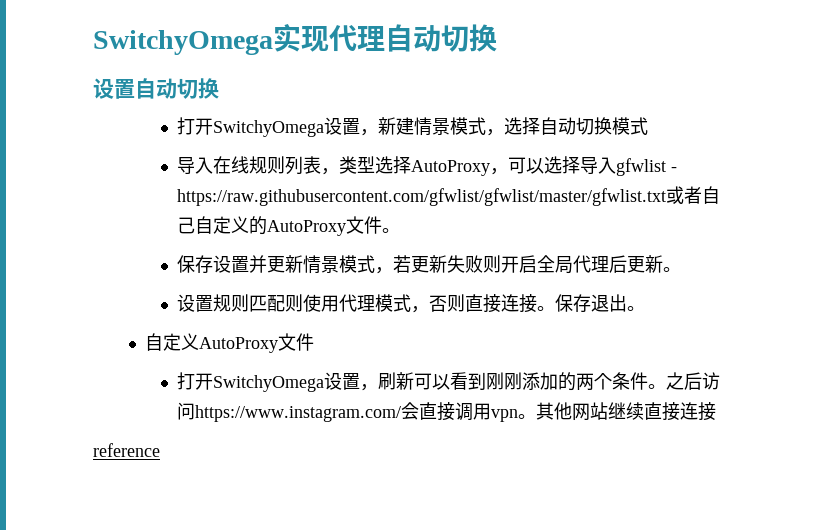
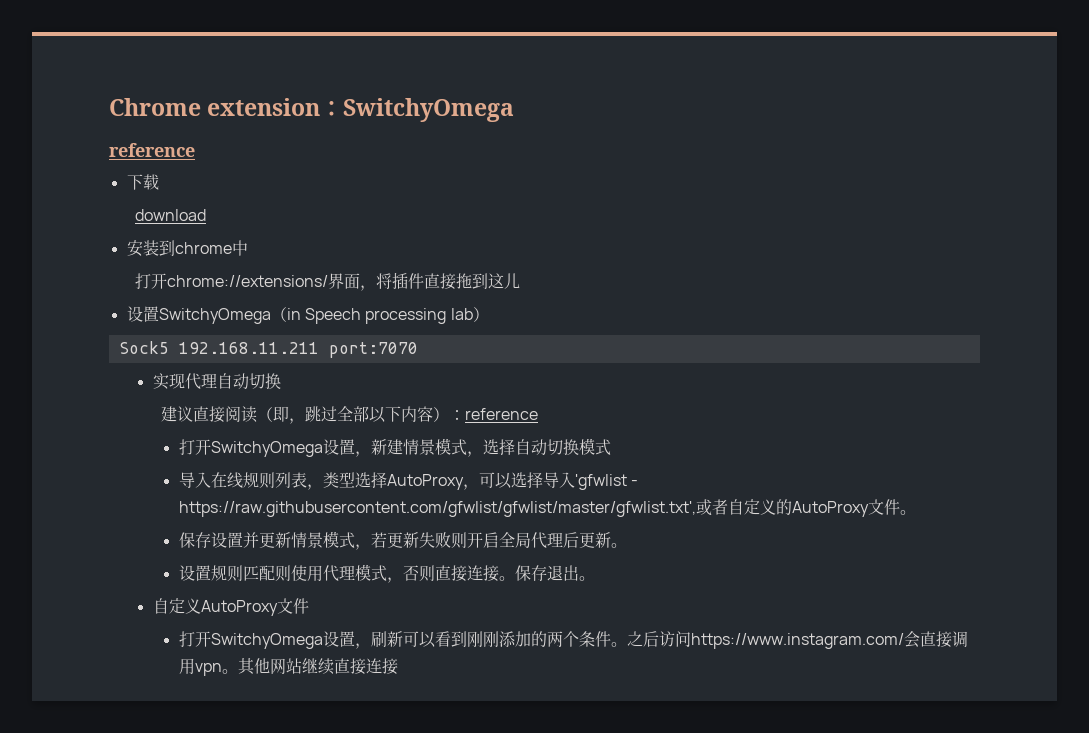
- SwitchyOmega实现代理自动切换
- 设置自动切换
+ Chrome extension：SwitchyOmega
+ reference
+ 下载
+ download
+ 安装到chrome中
+ 打开chrome://extensions/界面，将插件直接拖到这儿
+ 设置SwitchyOmega（in Speech processing lab）
+ Sock5 192.168.11.211 port:7070
+ 实现代理自动切换
+ 建议直接阅读（即，跳过全部以下内容）：reference
- 导入在线规则列表，类型选择AutoProxy，可以选择导入gfwlist - https://raw.githubusercontent.com/gfwlist/gfwlist/master/gfwlist.txt或者自己自定义的AutoProxy文件。
+ 导入在线规则列表，类型选择AutoProxy，可以选择导入'gfwlist - https://raw.githubusercontent.com/gfwlist/gfwlist/master/gfwlist.txt',或者自定义的AutoProxy文件。
- reference

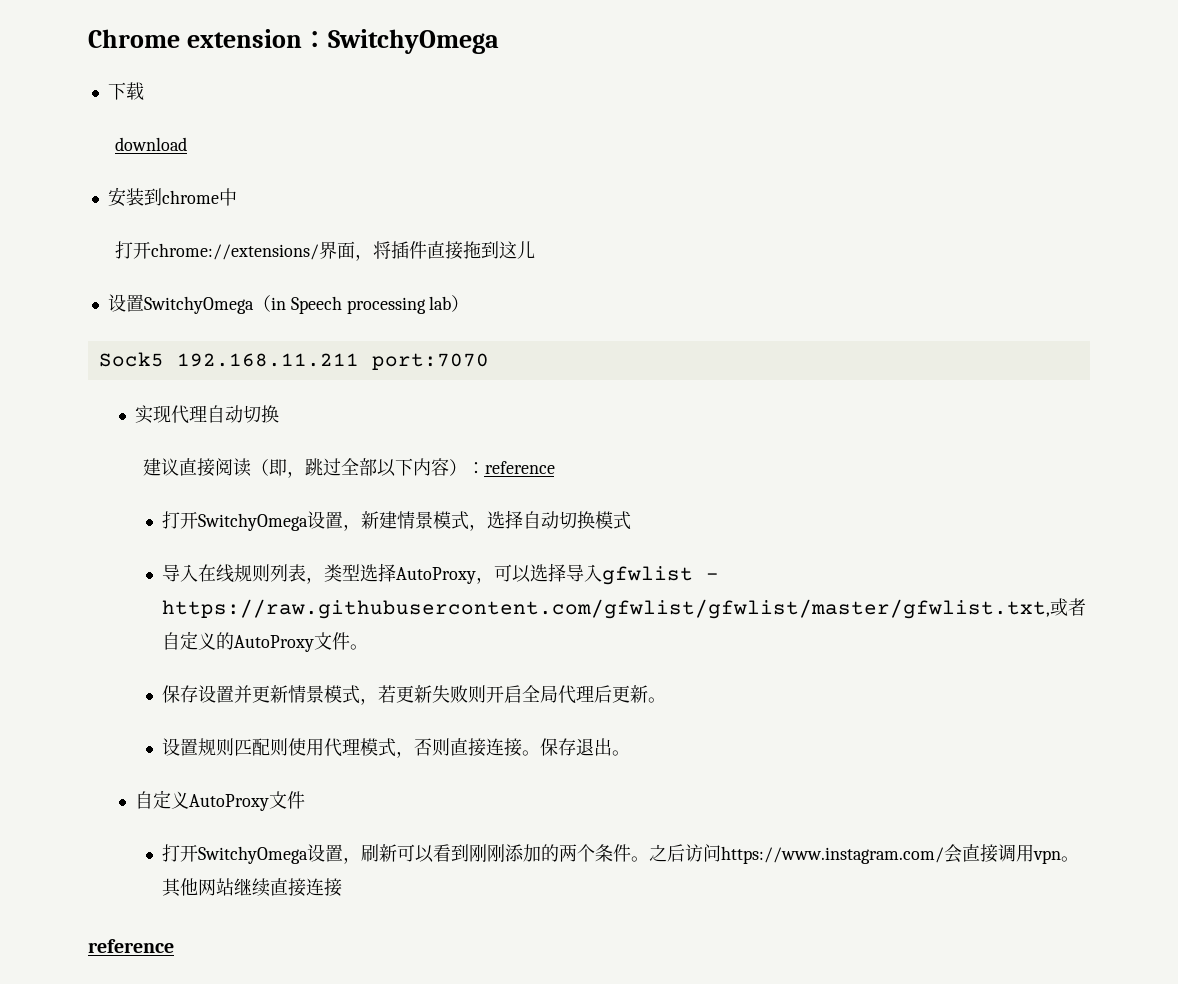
  Chrome extension：SwitchyOmega
- reference
- 导入在线规则列表，类型选择AutoProxy，可以选择导入'gfwlist - https://raw.githubusercontent.com/gfwlist/gfwlist/master/gfwlist.txt',或者自定义的AutoProxy文件。
+ 导入在线规则列表，类型选择AutoProxy，可以选择导入gfwlist - https://raw.githubusercontent.com/gfwlist/gfwlist/master/gfwlist.txt,或者自定义的AutoProxy文件。
  其他网站继续直接连接
+ reference

